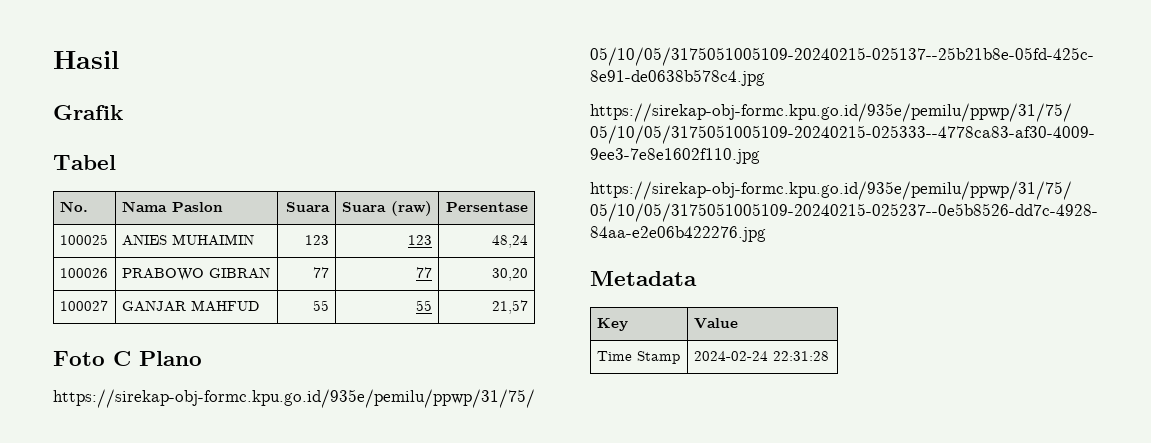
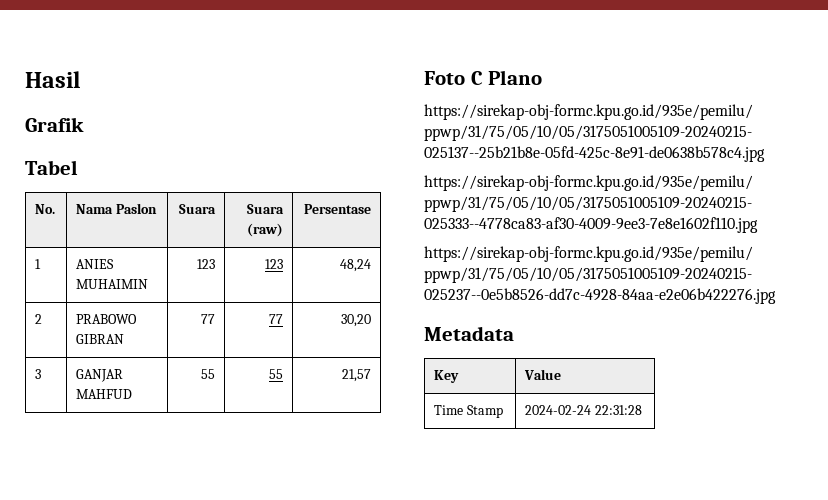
- 100025 | ANIES MUHAIMIN | 123 | 123 | 48,24
+ 1 | ANIES MUHAIMIN | 123 | 123 | 48,24
- 100026 | PRABOWO GIBRAN | 77 | 77 | 30,20
+ 2 | PRABOWO GIBRAN | 77 | 77 | 30,20
- 100027 | GANJAR MAHFUD | 55 | 55 | 21,57
+ 3 | GANJAR MAHFUD | 55 | 55 | 21,57

